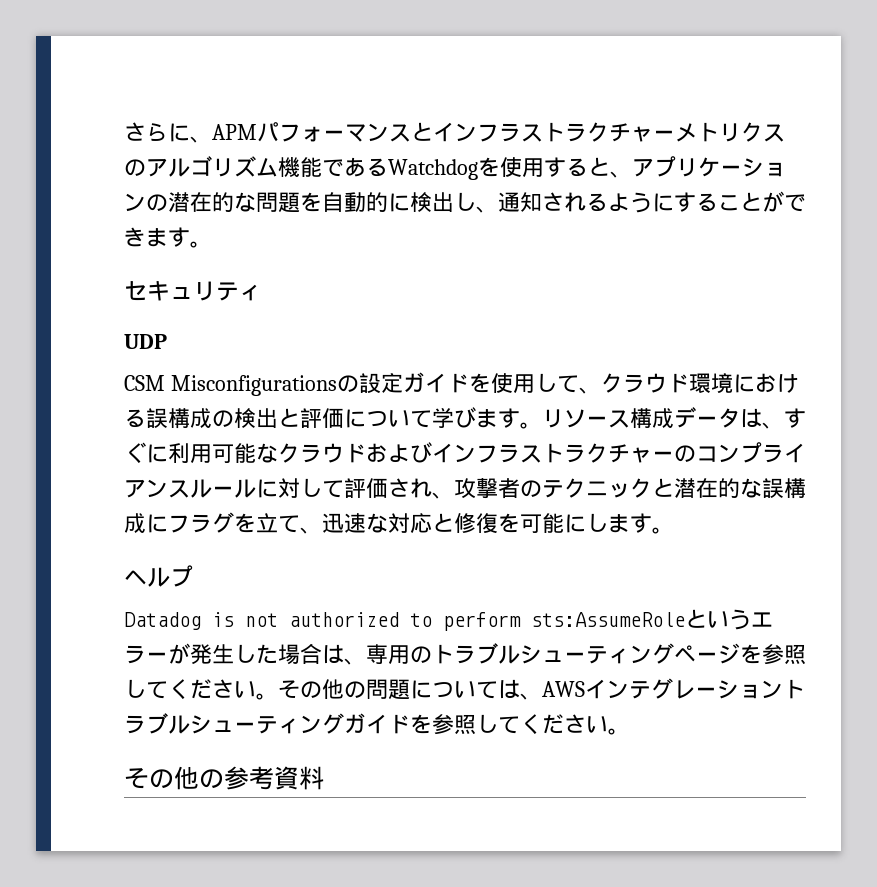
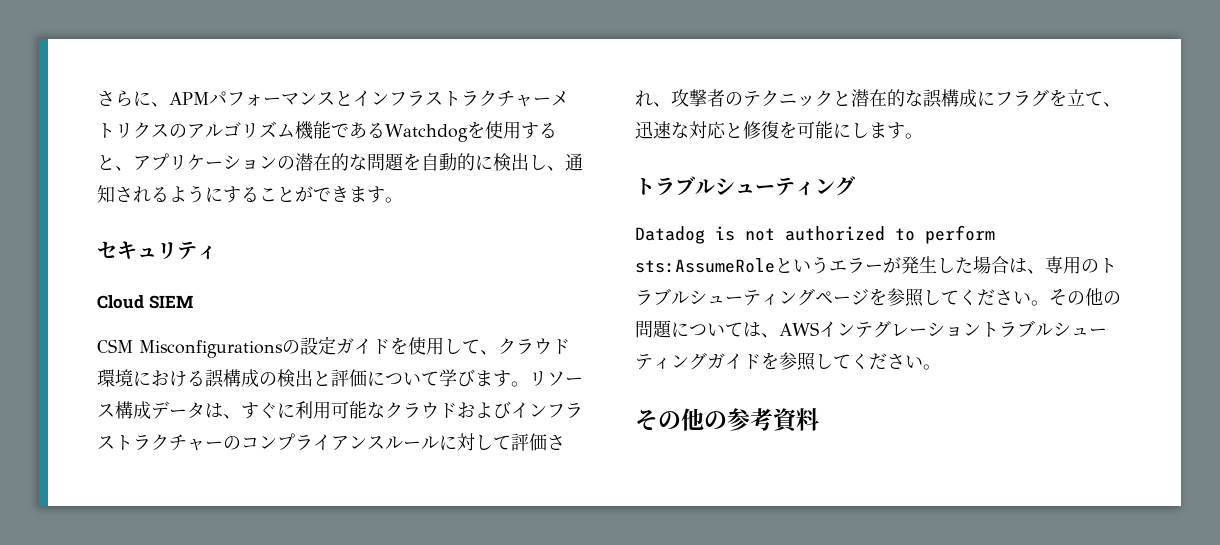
- UDP
+ Cloud SIEM
  リソース構成データは、すぐに利用可能なクラウドおよびインフラストラクチャーのコンプライアンスルールに対して評価され、攻撃者のテクニックと潜在的な誤構成にフラグを立て、迅速な対応と修復を可能にします。
- ヘルプ
+ トラブルシューティング

